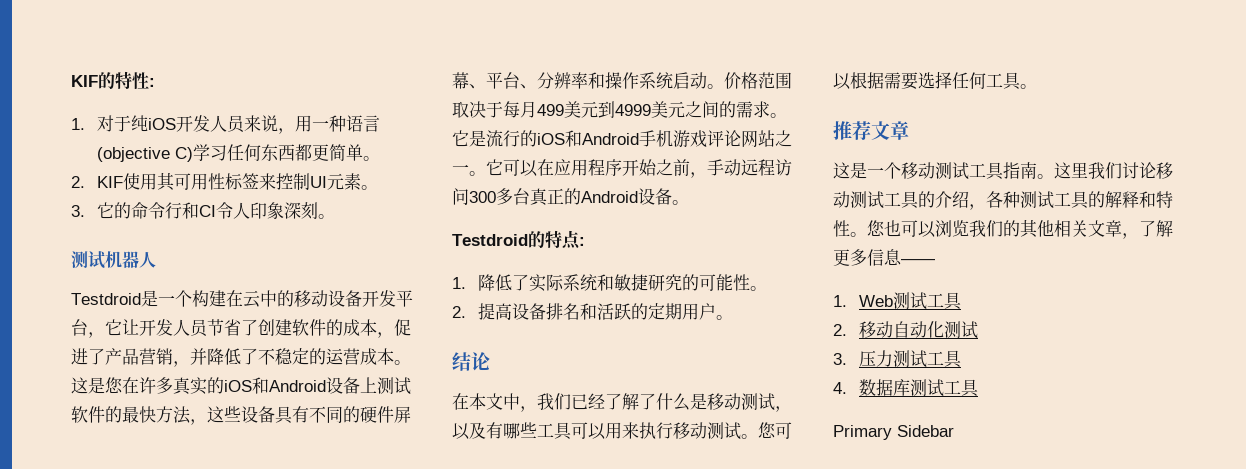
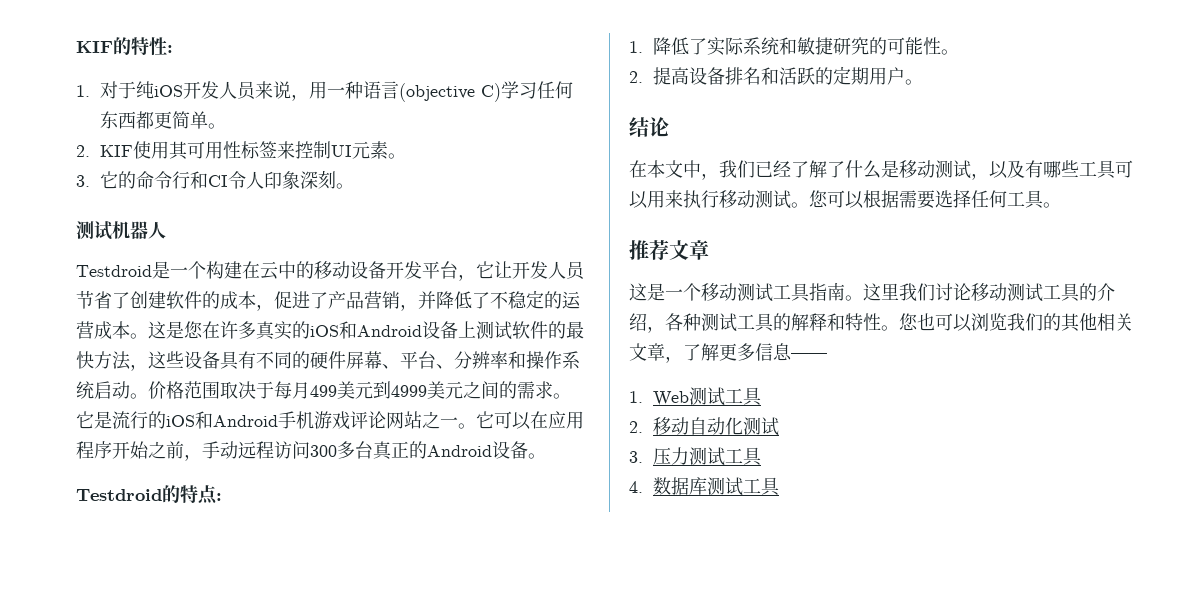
- Primary Sidebar

